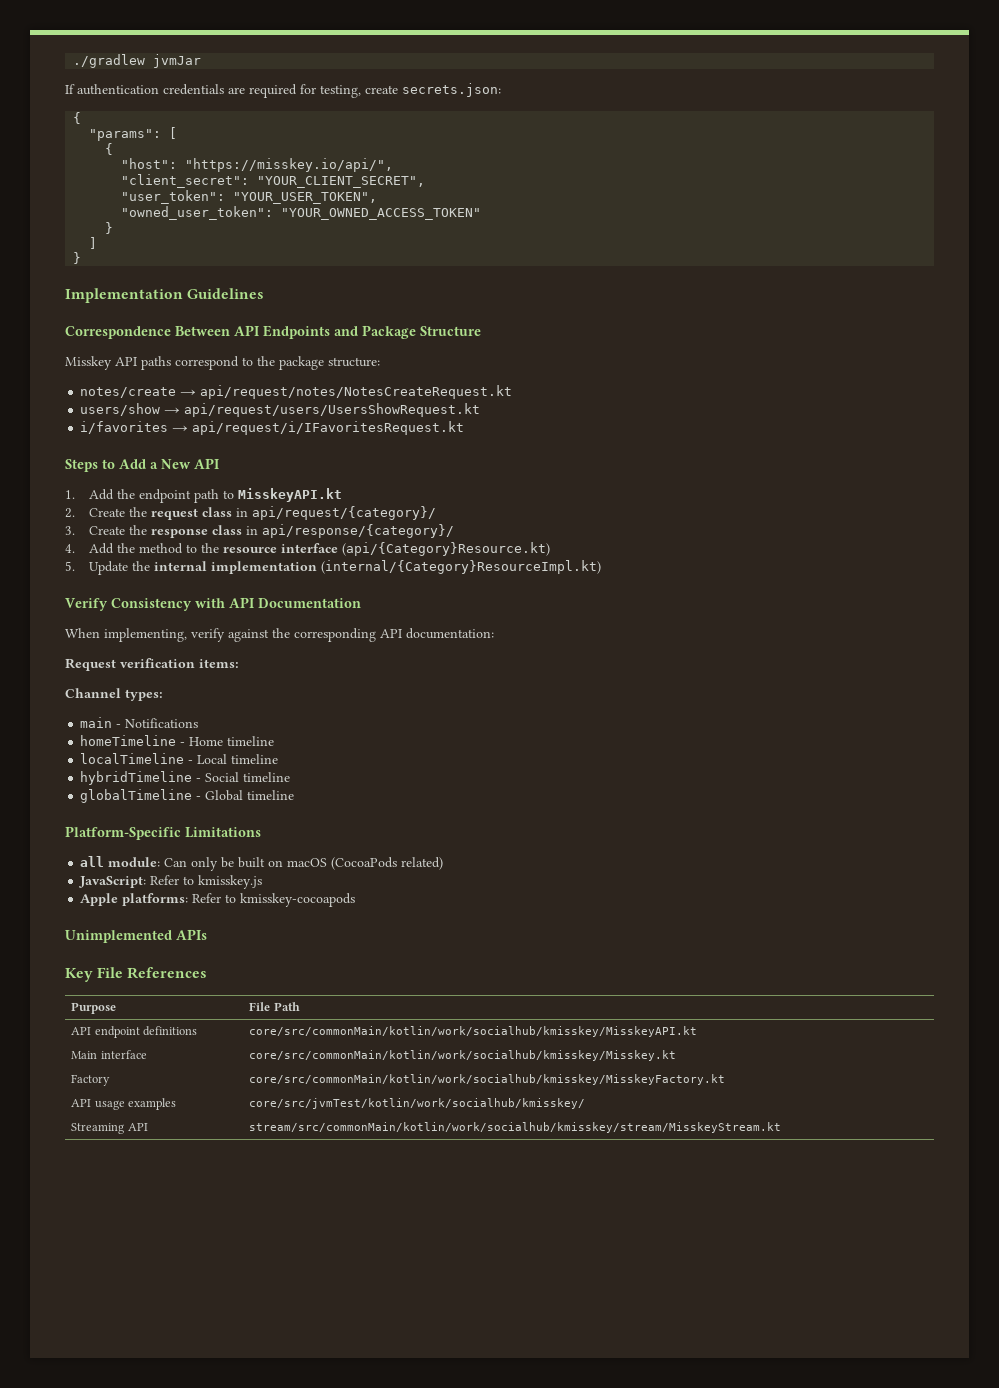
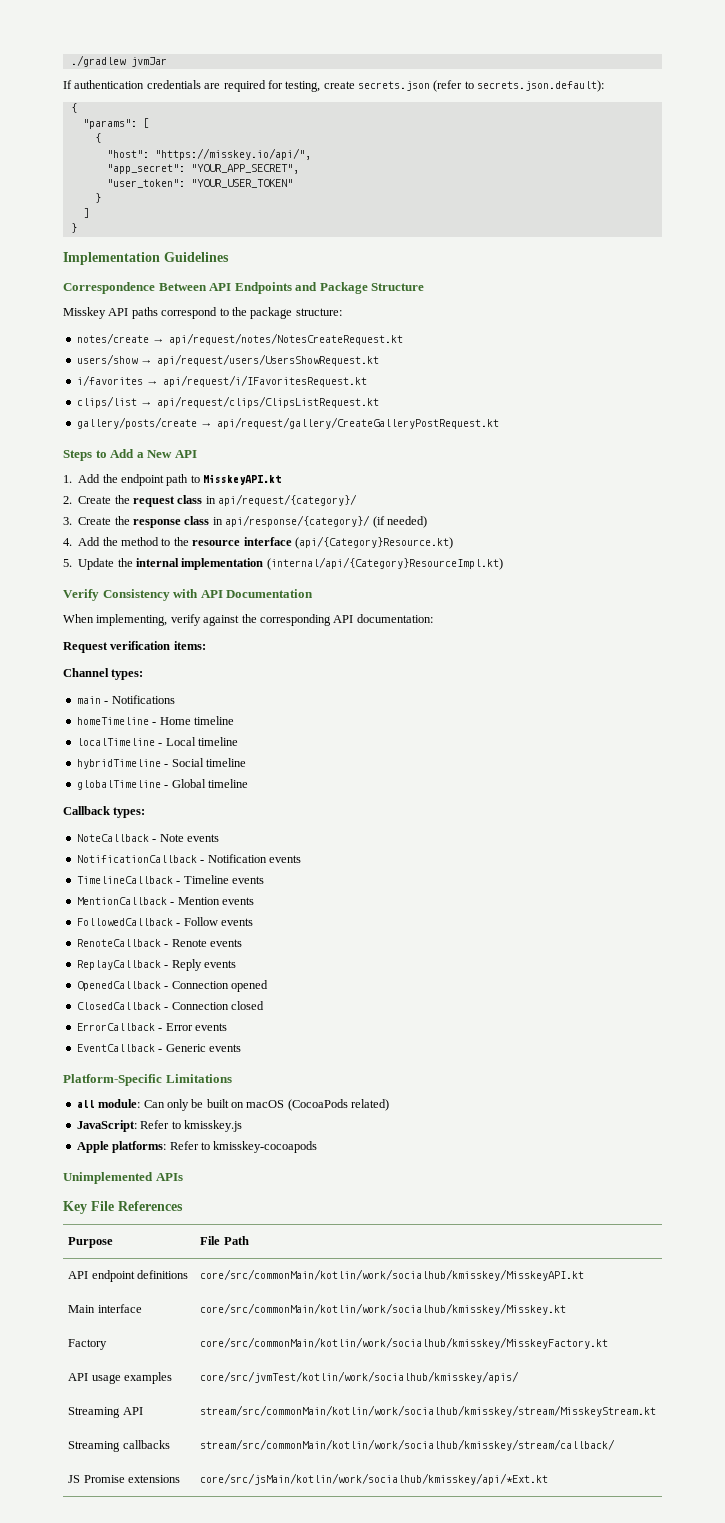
- If authentication credentials are required for testing, create secrets.json:
+ If authentication credentials are required for testing, create secrets.json (refer to secrets.json.default):
- "client_secret": "YOUR_CLIENT_SECRET",
+ "app_secret": "YOUR_APP_SECRET",
- "user_token": "YOUR_USER_TOKEN",
- "owned_user_token": "YOUR_OWNED_ACCESS_TOKEN"
+ "user_token": "YOUR_USER_TOKEN"
+ clips/list → api/request/clips/ClipsListRequest.kt
+ gallery/posts/create → api/request/gallery/CreateGalleryPostRequest.kt
- 3. Create the response class in api/response/{category}/
+ 3. Create the response class in api/response/{category}/ (if needed)
- 5. Update the internal implementation (internal/{Category}ResourceImpl.kt)
+ 5. Update the internal implementation (internal/api/{Category}ResourceImpl.kt)
+ Callback types:
+ NoteCallback - Note events
+ NotificationCallback - Notification events
+ TimelineCallback - Timeline events
+ MentionCallback - Mention events
+ FollowedCallback - Follow events
+ RenoteCallback - Renote events
+ ReplayCallback - Reply events
+ OpenedCallback - Connection opened
+ ClosedCallback - Connection closed
+ ErrorCallback - Error events
+ EventCallback - Generic events
- API usage examples | core/src/jvmTest/kotlin/work/socialhub/kmisskey/
+ API usage examples | core/src/jvmTest/kotlin/work/socialhub/kmisskey/apis/
+ Streaming callbacks | stream/src/commonMain/kotlin/work/socialhub/kmisskey/stream/callback/
+ JS Promise extensions | core/src/jsMain/kotlin/work/socialhub/kmisskey/api/*Ext.kt

